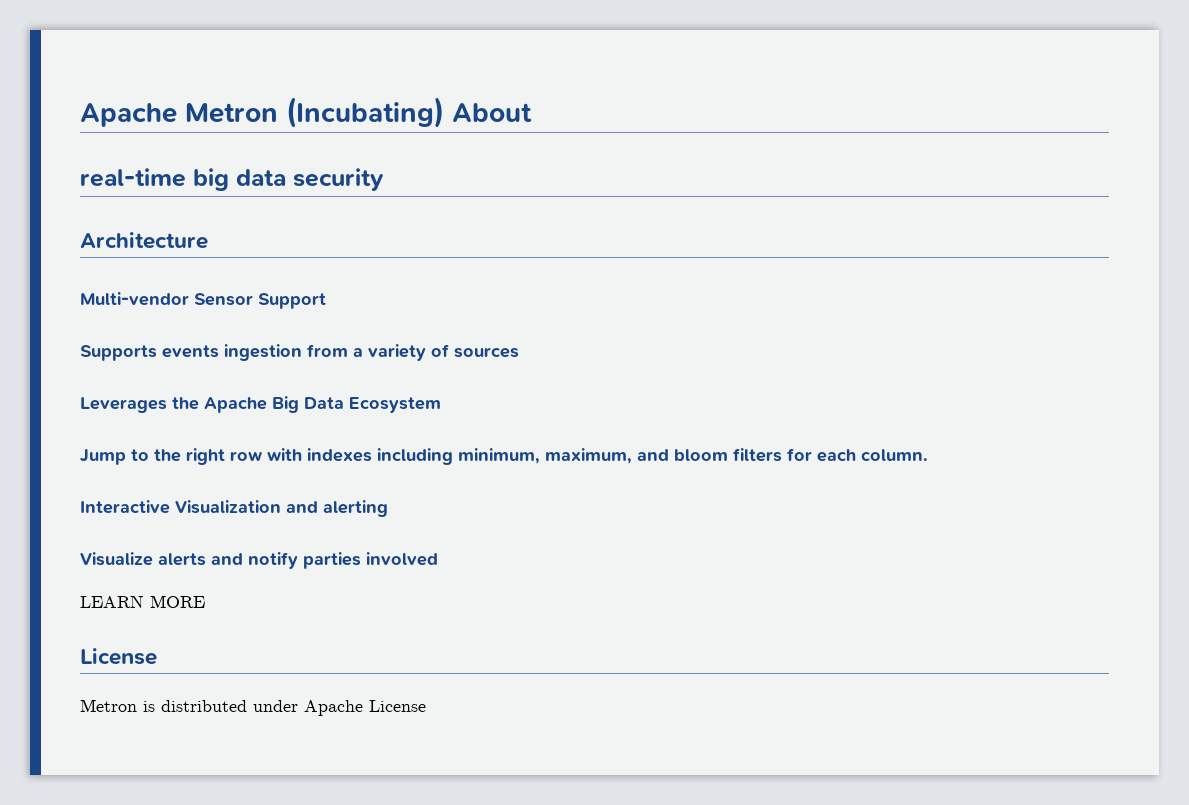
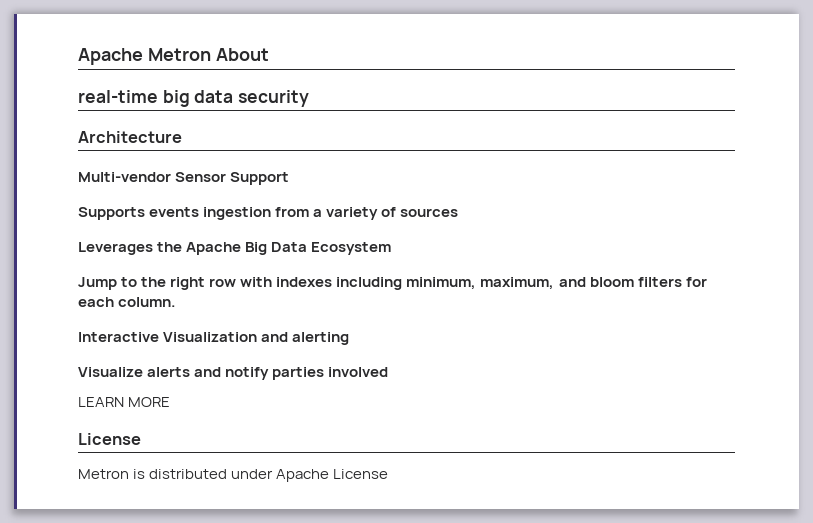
- Apache Metron (Incubating) About
+ Apache Metron About

